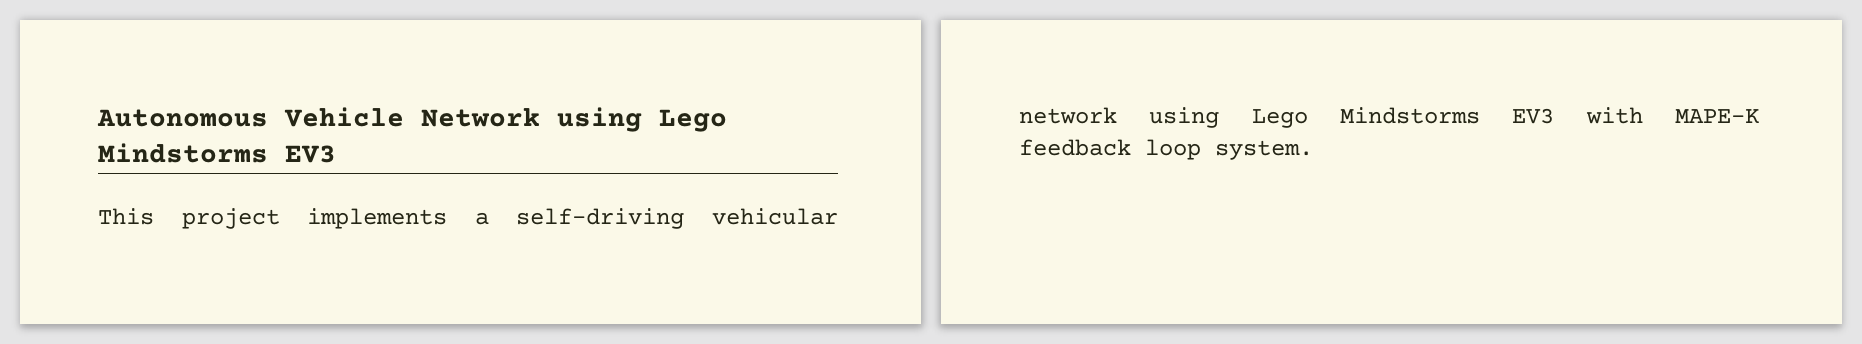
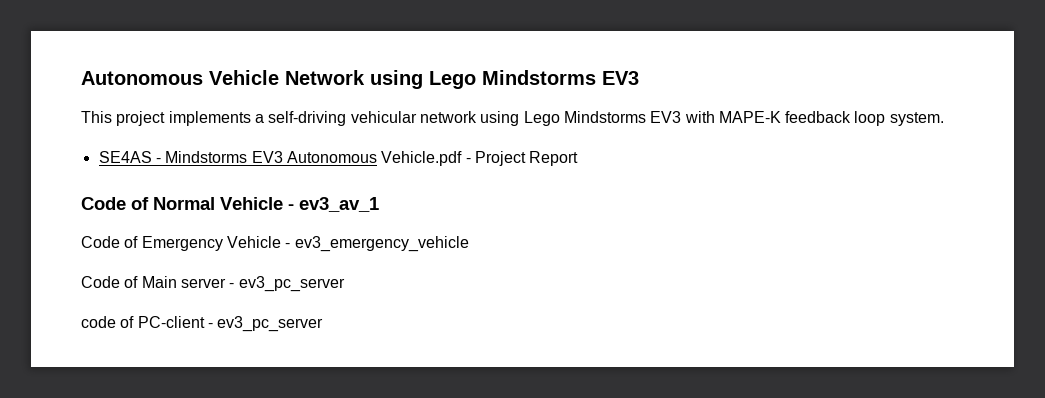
+ SE4AS - Mindstorms EV3 Autonomous Vehicle.pdf - Project Report
+ Code of Normal Vehicle - ev3_av_1
+ Code of Emergency Vehicle - ev3_emergency_vehicle
+ Code of Main server - ev3_pc_server
+ code of PC-client - ev3_pc_server

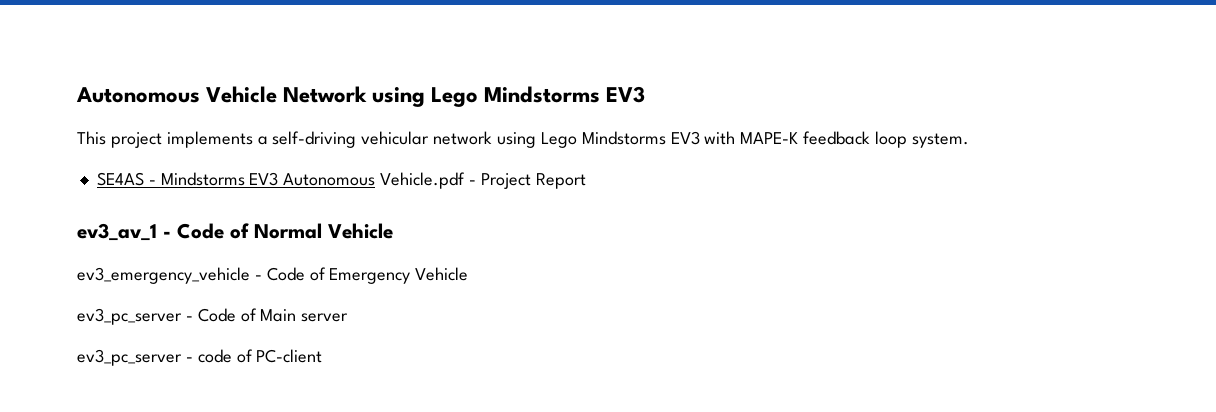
- Code of Normal Vehicle - ev3_av_1
- Code of Emergency Vehicle - ev3_emergency_vehicle
- Code of Main server - ev3_pc_server
- code of PC-client - ev3_pc_server
+ ev3_av_1 - Code of Normal Vehicle
+ ev3_emergency_vehicle - Code of Emergency Vehicle
+ ev3_pc_server - Code of Main server
+ ev3_pc_server - code of PC-client

